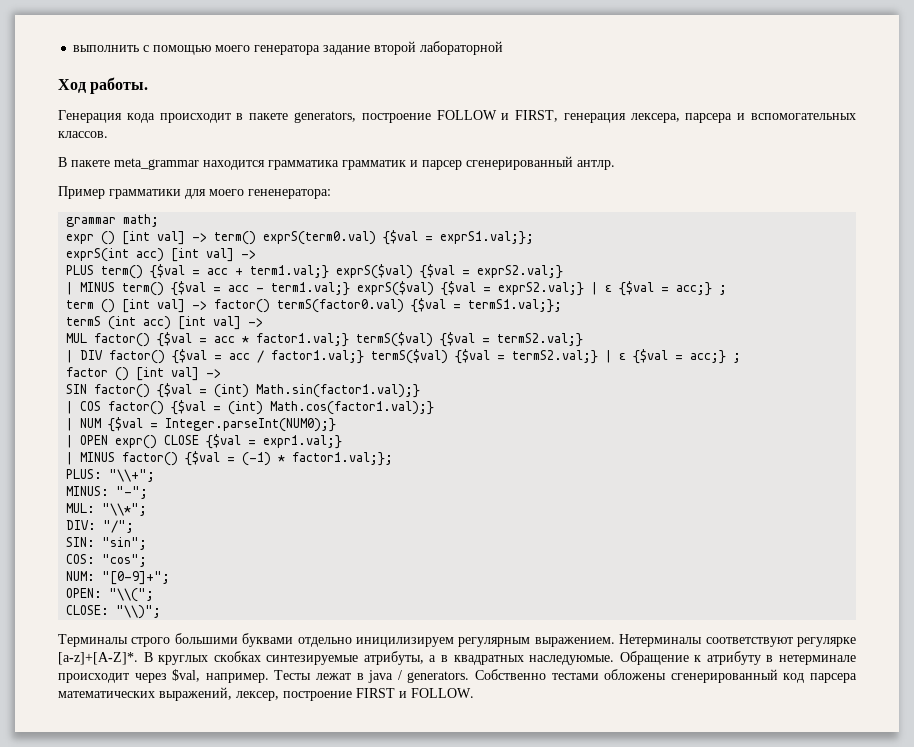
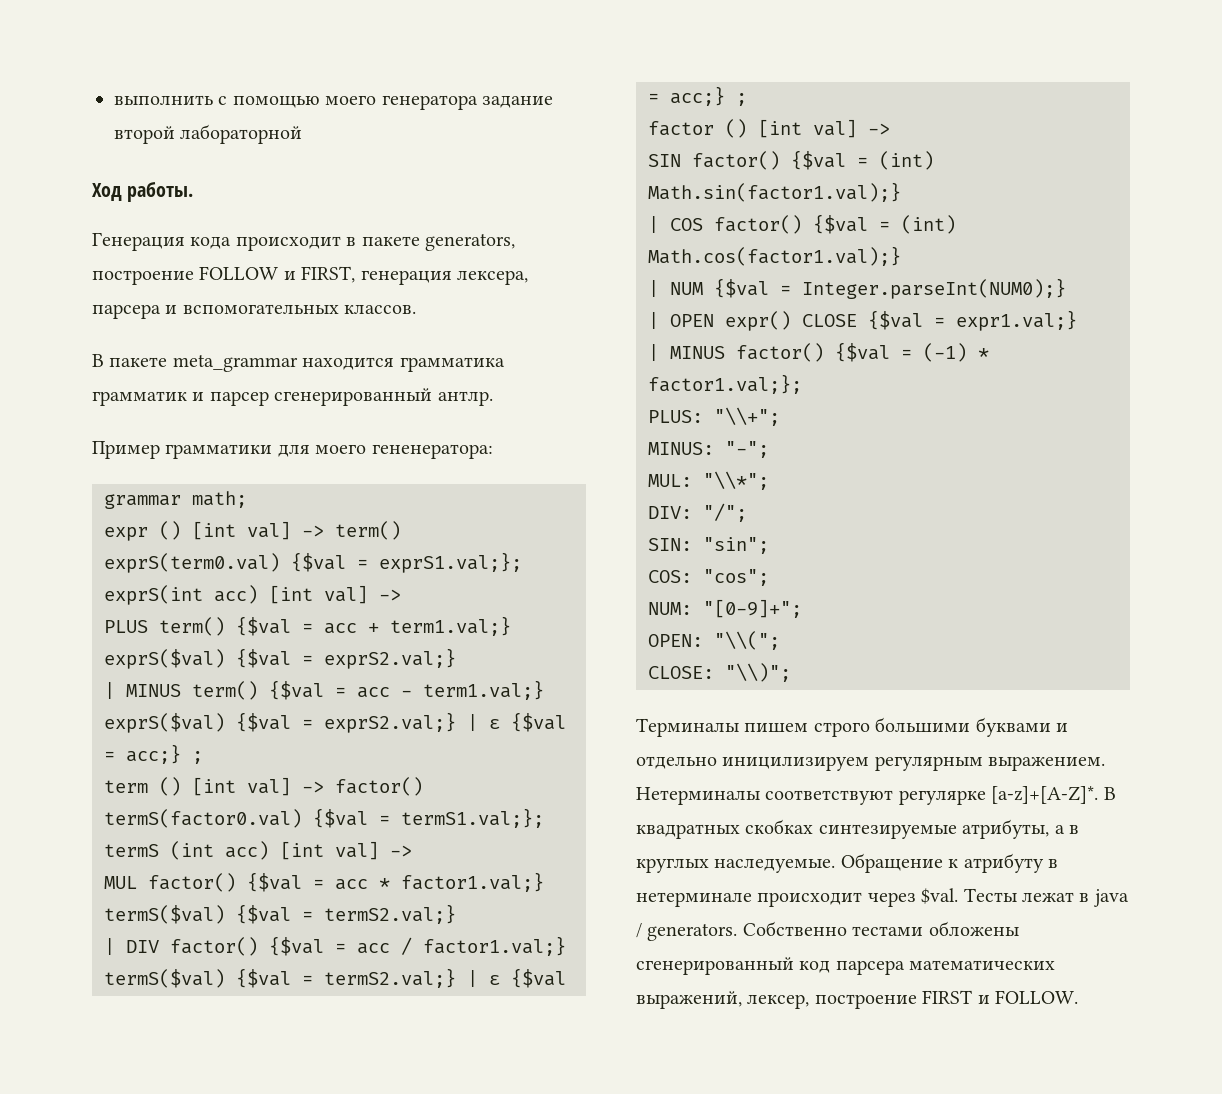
- Терминалы строго большими буквами отдельно иницилизируем регулярным выражением.
+ Терминалы пишем строго большими буквами и отдельно иницилизируем регулярным выражением.
- В круглых скобках синтезируемые атрибуты, а в квадратных наследуюмые.
+ В квадратных скобках синтезируемые атрибуты, а в круглых наследуемые.
- Обращение к атрибуту в нетерминале происходит через $val, например.
+ Обращение к атрибуту в нетерминале происходит через $val.

